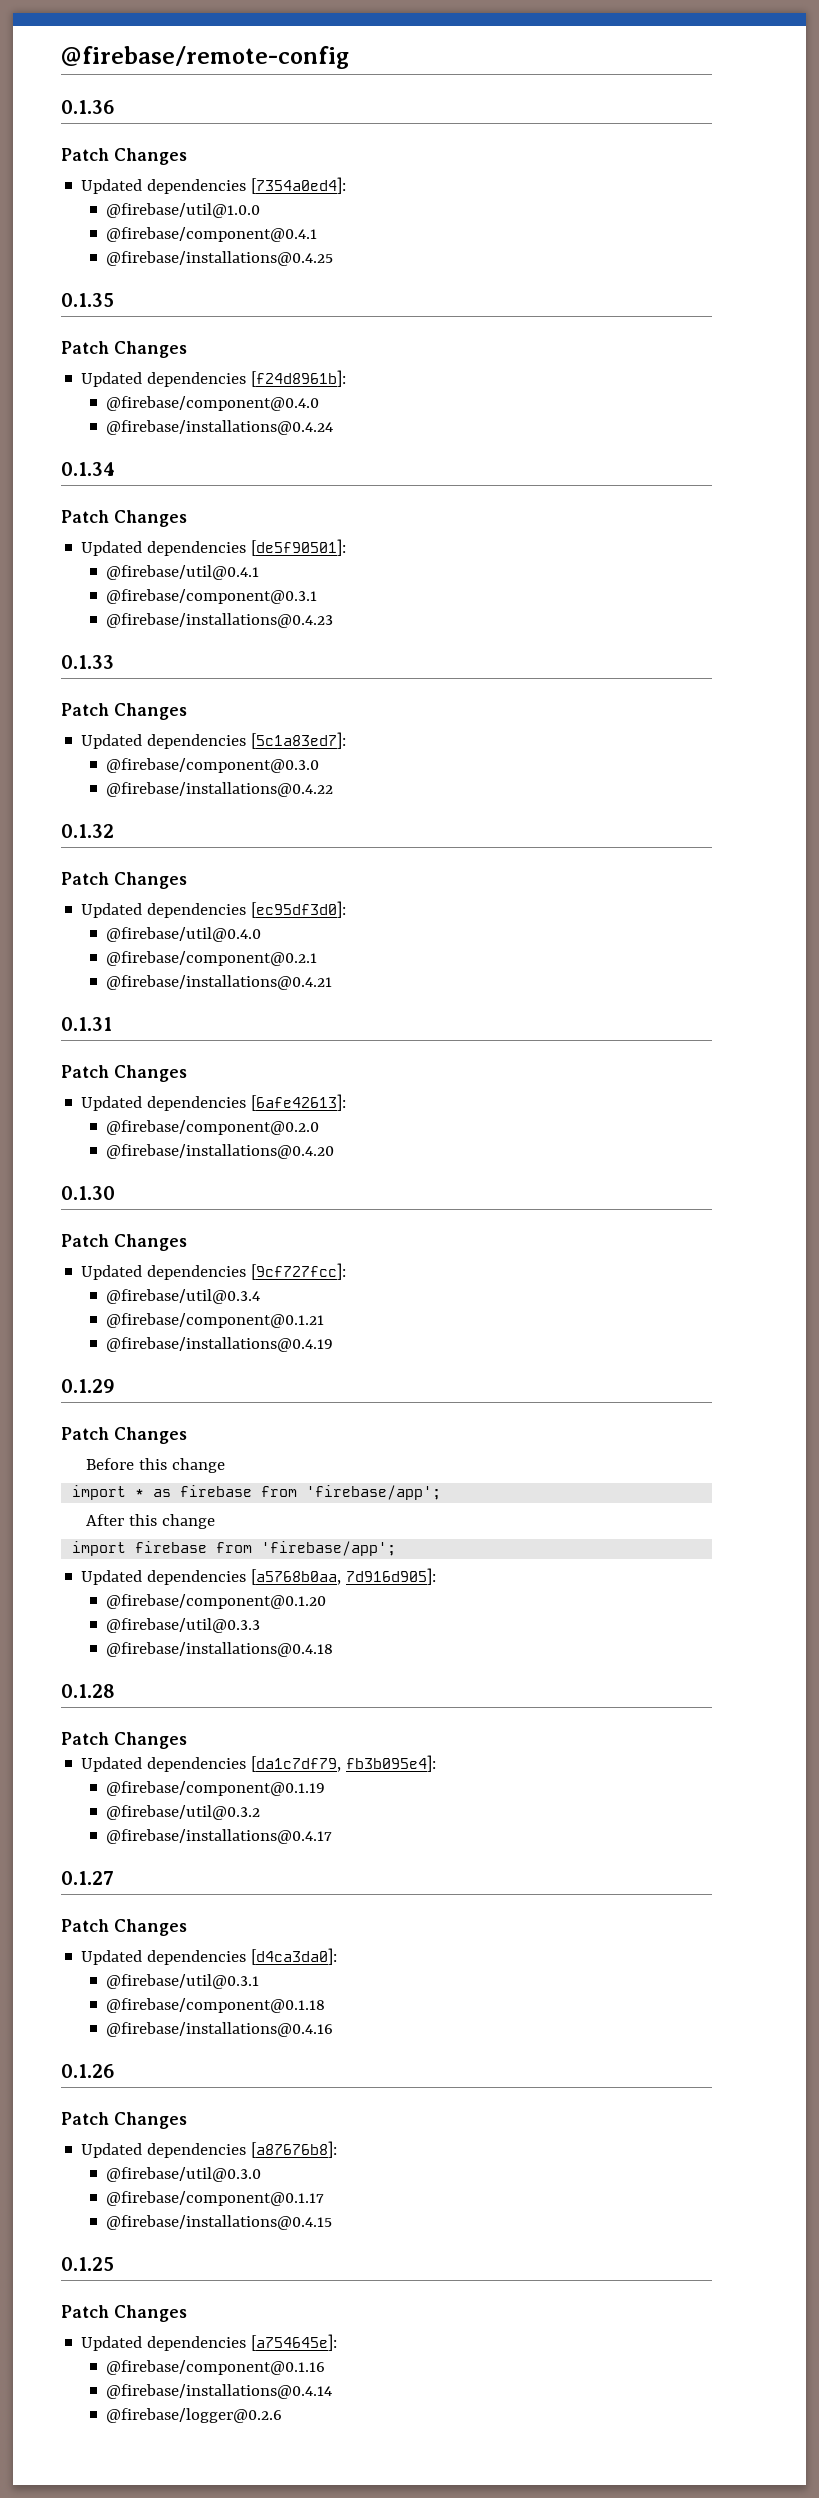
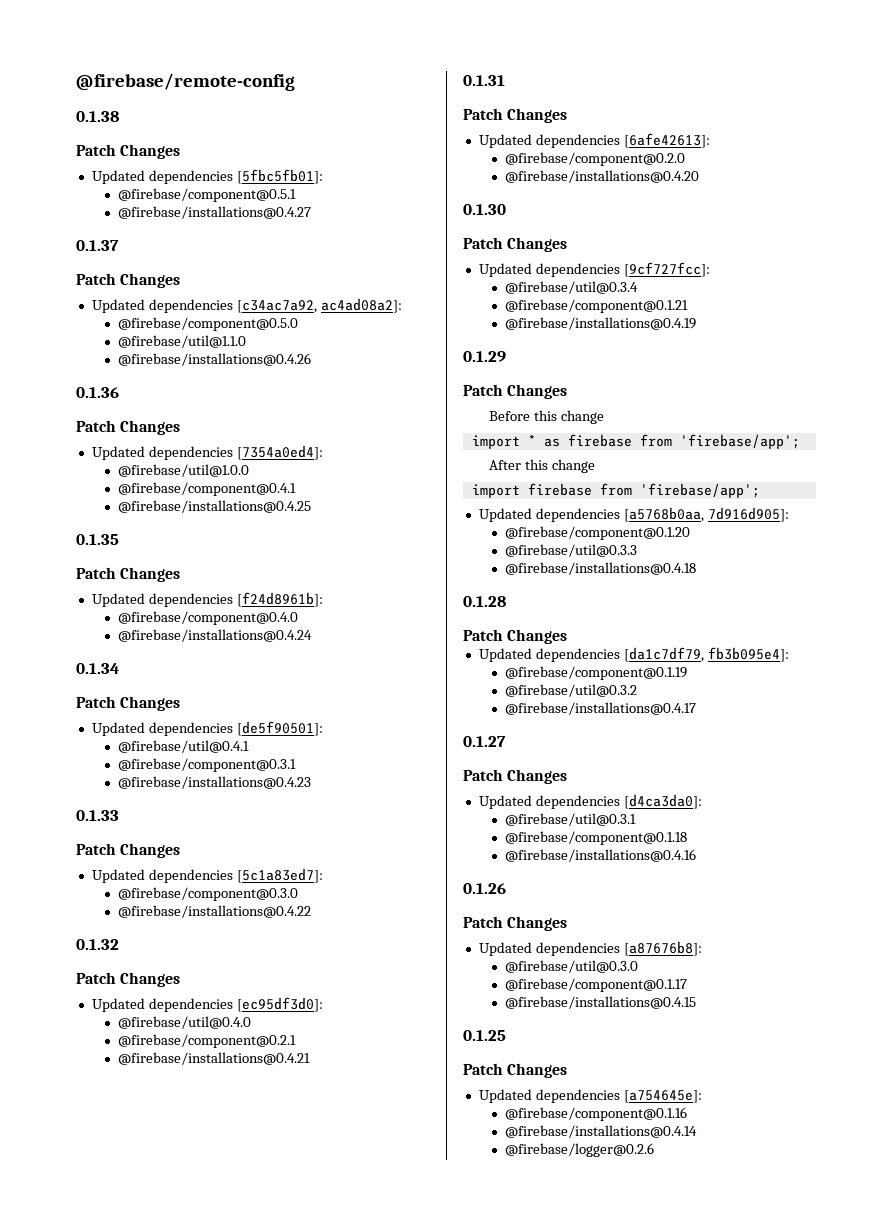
+ 0.1.38
+ Patch Changes
+ Updated dependencies [5fbc5fb01]:
+ @firebase/component@0.5.1
+ @firebase/installations@0.4.27
+ 0.1.37
+ Patch Changes
+ Updated dependencies [c34ac7a92, ac4ad08a2]:
+ @firebase/component@0.5.0
+ @firebase/util@1.1.0
+ @firebase/installations@0.4.26

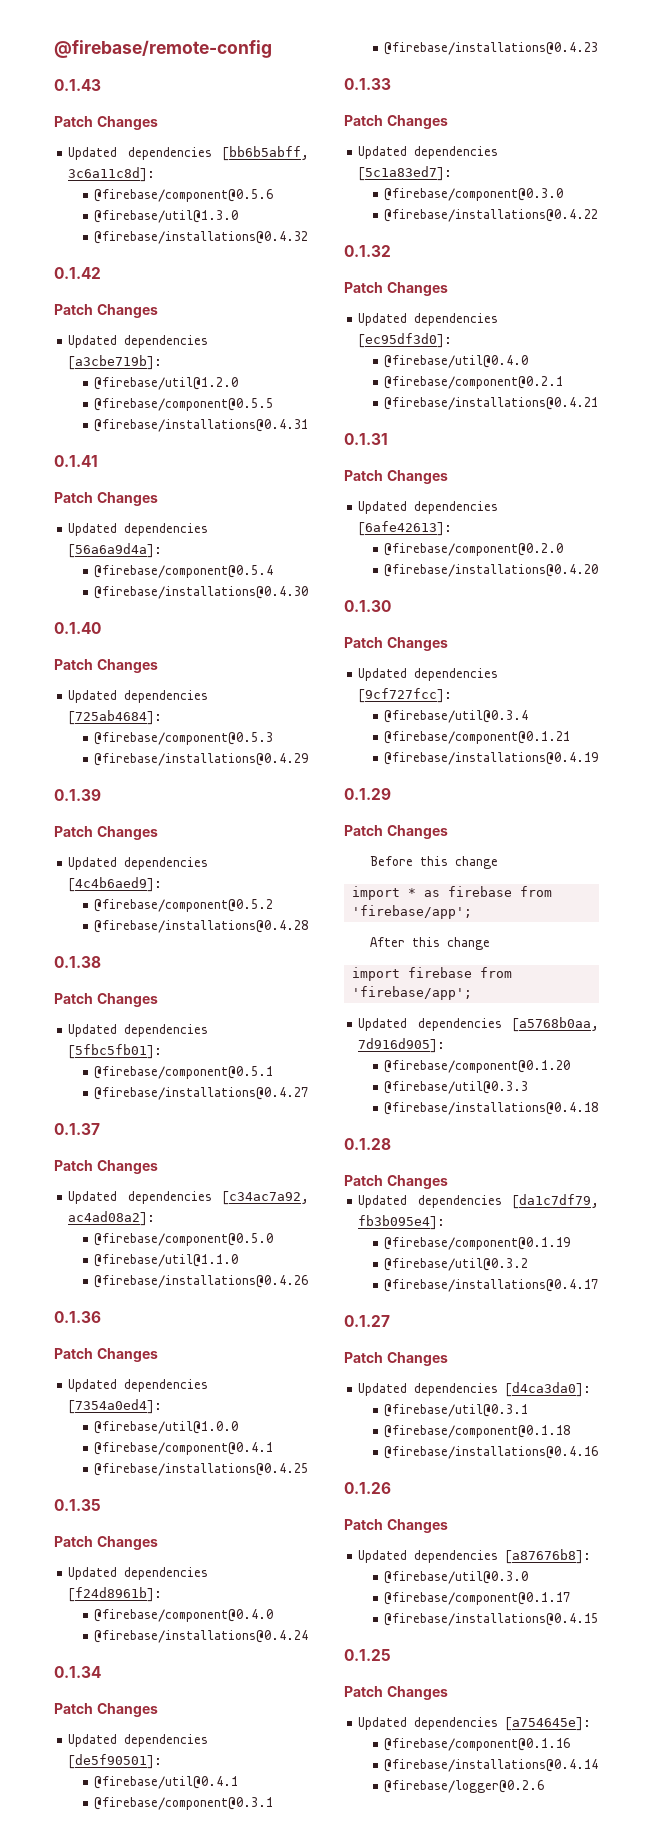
+ 0.1.43
+ Patch Changes
+ Updated dependencies [bb6b5abff, 3c6a11c8d]:
+ @firebase/component@0.5.6
+ @firebase/util@1.3.0
+ @firebase/installations@0.4.32
+ 0.1.42
+ Patch Changes
+ Updated dependencies [a3cbe719b]:
+ @firebase/util@1.2.0
+ @firebase/component@0.5.5
+ @firebase/installations@0.4.31
+ 0.1.41
+ Patch Changes
+ Updated dependencies [56a6a9d4a]:
+ @firebase/component@0.5.4
+ @firebase/installations@0.4.30
+ 0.1.40
+ Patch Changes
+ Updated dependencies [725ab4684]:
+ @firebase/component@0.5.3
+ @firebase/installations@0.4.29
+ 0.1.39
+ Patch Changes
+ Updated dependencies [4c4b6aed9]:
+ @firebase/component@0.5.2
+ @firebase/installations@0.4.28

